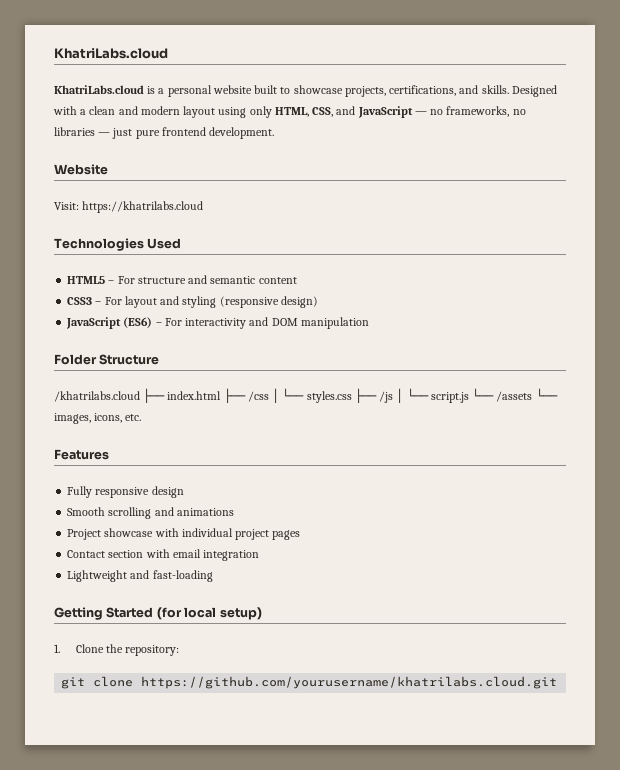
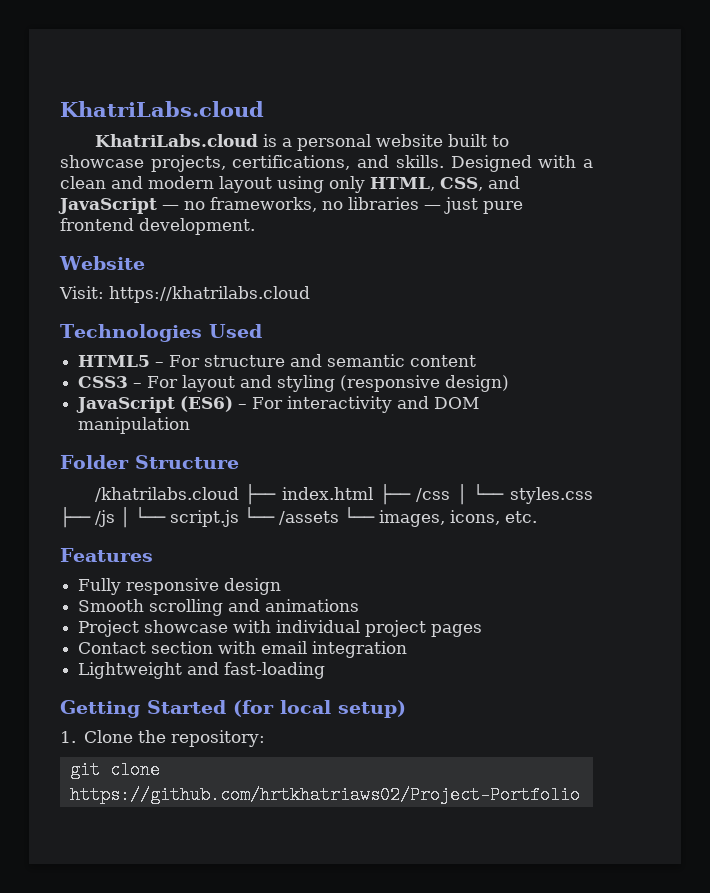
- git clone https://github.com/yourusername/khatrilabs.cloud.git
+ git clone https://github.com/hrtkhatriaws02/Project-Portfolio

